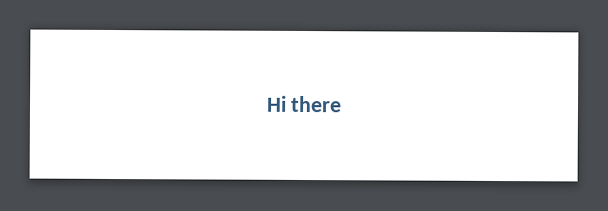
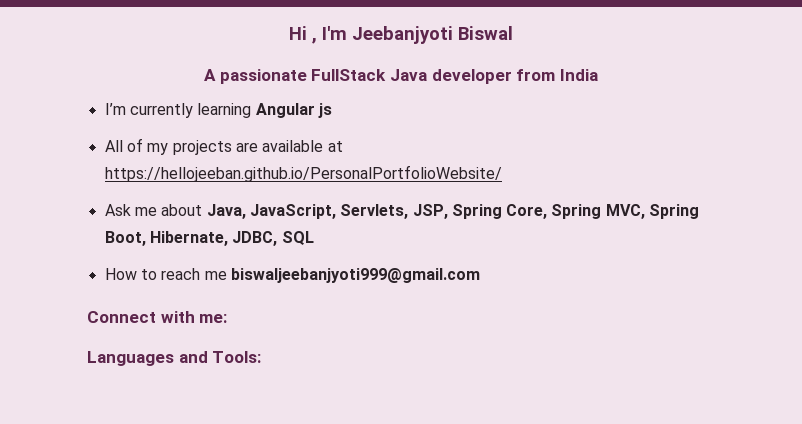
- Hi there
+ Hi , I'm Jeebanjyoti Biswal
+ A passionate FullStack Java developer from India
+ I’m currently learning Angular js
+ All of my projects are available at https://hellojeeban.github.io/PersonalPortfolioWebsite/
+ Ask me about Java, JavaScript, Servlets, JSP, Spring Core, Spring MVC, Spring Boot, Hibernate, JDBC, SQL
+ How to reach me biswaljeebanjyoti999@gmail.com
+ Connect with me:
+ Languages and Tools:

